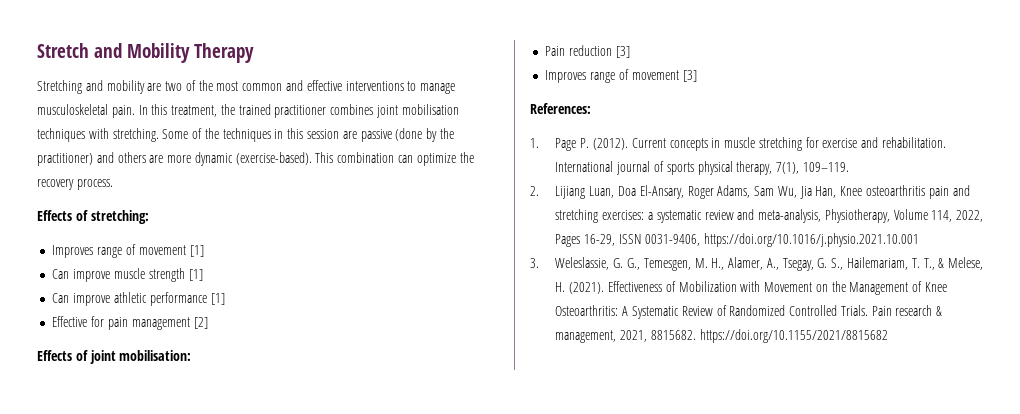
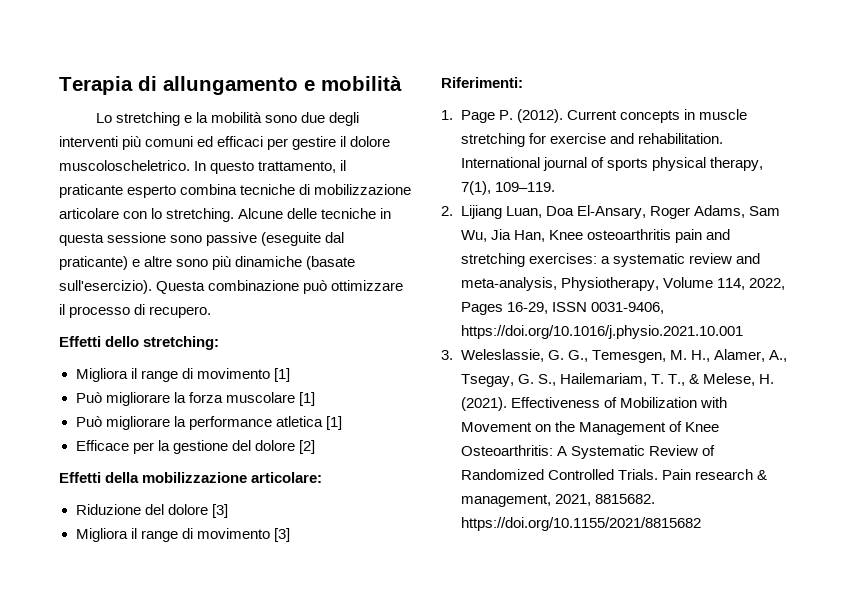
- Stretch and Mobility Therapy
- Stretching and mobility are two of the most common and effective interventions to manage musculoskeletal pain. In this treatment, the trained practitioner combines joint mobilisation techniques with stretching. Some of the techniques in this session are passive (done by the practitioner) and others are more dynamic (exercise-based). This combination can optimize the recovery process.
- Effects of stretching:
- Improves range of movement [1]
- Can improve muscle strength [1]
- Can improve athletic performance [1]
- Effective for pain management [2]
- Effects of joint mobilisation:
- Pain reduction [3]
- Improves range of movement [3]
- References:
+ Terapia di allungamento e mobilità
+ Lo stretching e la mobilità sono due degli interventi più comuni ed efficaci per gestire il dolore muscoloscheletrico. In questo trattamento, il praticante esperto combina tecniche di mobilizzazione articolare con lo stretching. Alcune delle tecniche in questa sessione sono passive (eseguite dal praticante) e altre sono più dinamiche (basate sull'esercizio). Questa combinazione può ottimizzare il processo di recupero.
+ Effetti dello stretching:
+ Migliora il range di movimento [1]
+ Può migliorare la forza muscolare [1]
+ Può migliorare la performance atletica [1]
+ Efficace per la gestione del dolore [2]
+ Effetti della mobilizzazione articolare:
+ Riduzione del dolore [3]
+ Migliora il range di movimento [3]
+ Riferimenti:

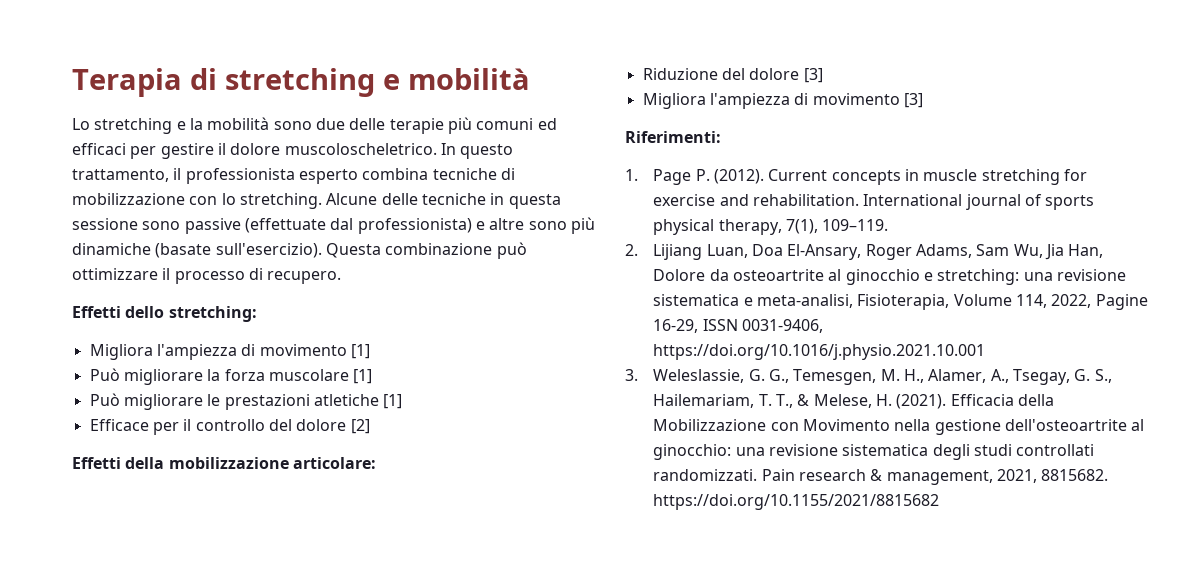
- Terapia di allungamento e mobilità
+ Terapia di stretching e mobilità
- Lo stretching e la mobilità sono due degli interventi più comuni ed efficaci per gestire il dolore muscoloscheletrico.
+ Lo stretching e la mobilità sono due delle terapie più comuni ed efficaci per gestire il dolore muscoloscheletrico.
- In questo trattamento, il praticante esperto combina tecniche di mobilizzazione articolare con lo stretching.
+ In questo trattamento, il professionista esperto combina tecniche di mobilizzazione con lo stretching.
- Alcune delle tecniche in questa sessione sono passive (eseguite dal praticante) e altre sono più dinamiche (basate sull'esercizio).
+ Alcune delle tecniche in questa sessione sono passive (effettuate dal professionista) e altre sono più dinamiche (basate sull'esercizio).
- Migliora il range di movimento [1]
+ Migliora l'ampiezza di movimento [1]
- Può migliorare la performance atletica [1]
+ Può migliorare le prestazioni atletiche [1]
- Efficace per la gestione del dolore [2]
+ Efficace per il controllo del dolore [2]
- Migliora il range di movimento [3]
+ Migliora l'ampiezza di movimento [3]
- 2. Lijiang Luan, Doa El-Ansary, Roger Adams, Sam Wu, Jia Han, Knee osteoarthritis pain and stretching exercises: a systematic review and meta-analysis, Physiotherapy, Volume 114, 2022, Pages 16-29, ISSN 0031-9406, https://doi.org/10.1016/j.physio.2021.10.001
+ 2. Lijiang Luan, Doa El-Ansary, Roger Adams, Sam Wu, Jia Han, Dolore da osteoartrite al ginocchio e stretching: una revisione sistematica e meta-analisi, Fisioterapia, Volume 114, 2022, Pagine 16-29, ISSN 0031-9406, https://doi.org/10.1016/j.physio.2021.10.001
- Effectiveness of Mobilization with Movement on the Management of Knee Osteoarthritis: A Systematic Review of Randomized Controlled Trials.
+ Efficacia della Mobilizzazione con Movimento nella gestione dell'osteoartrite al ginocchio: una revisione sistematica degli studi controllati randomizzati.

